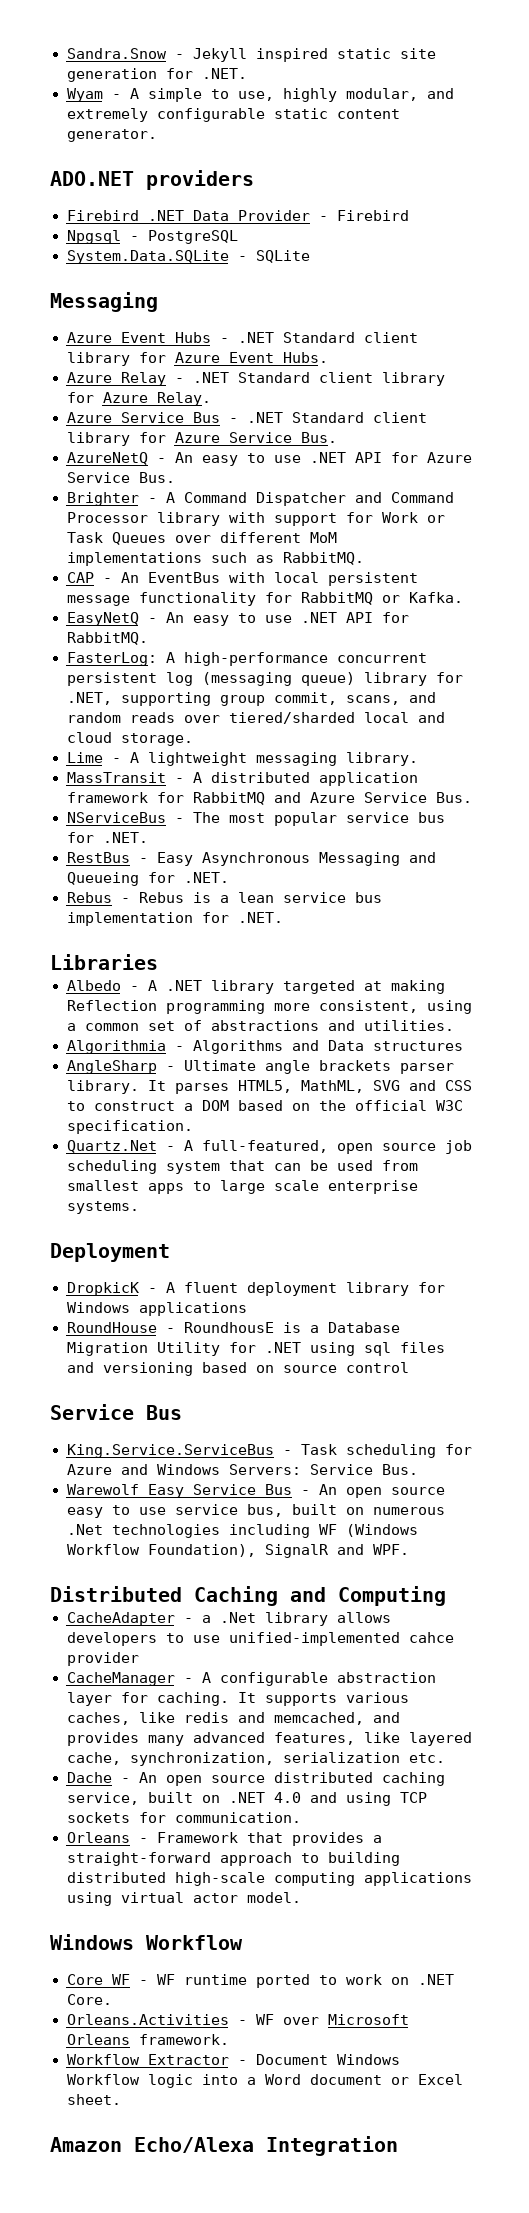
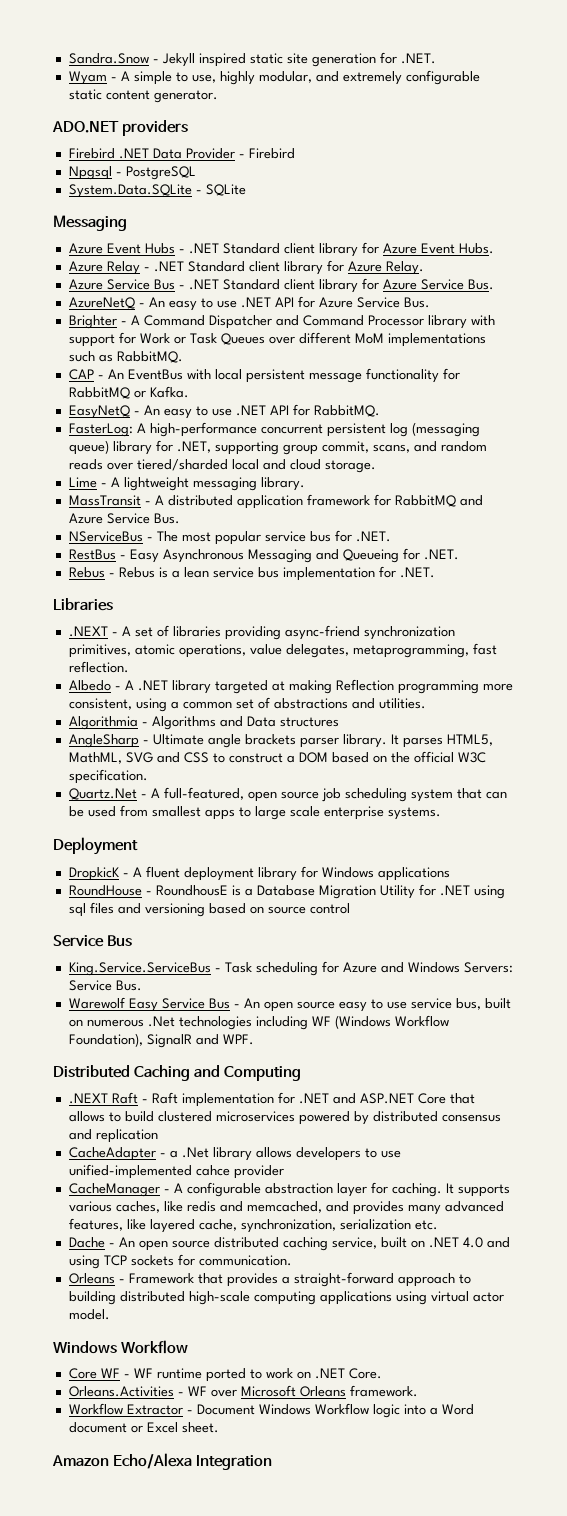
+ .NEXT - A set of libraries providing async-friend synchronization primitives, atomic operations, value delegates, metaprogramming, fast reflection.
+ .NEXT Raft - Raft implementation for .NET and ASP.NET Core that allows to build clustered microservices powered by distributed consensus and replication

